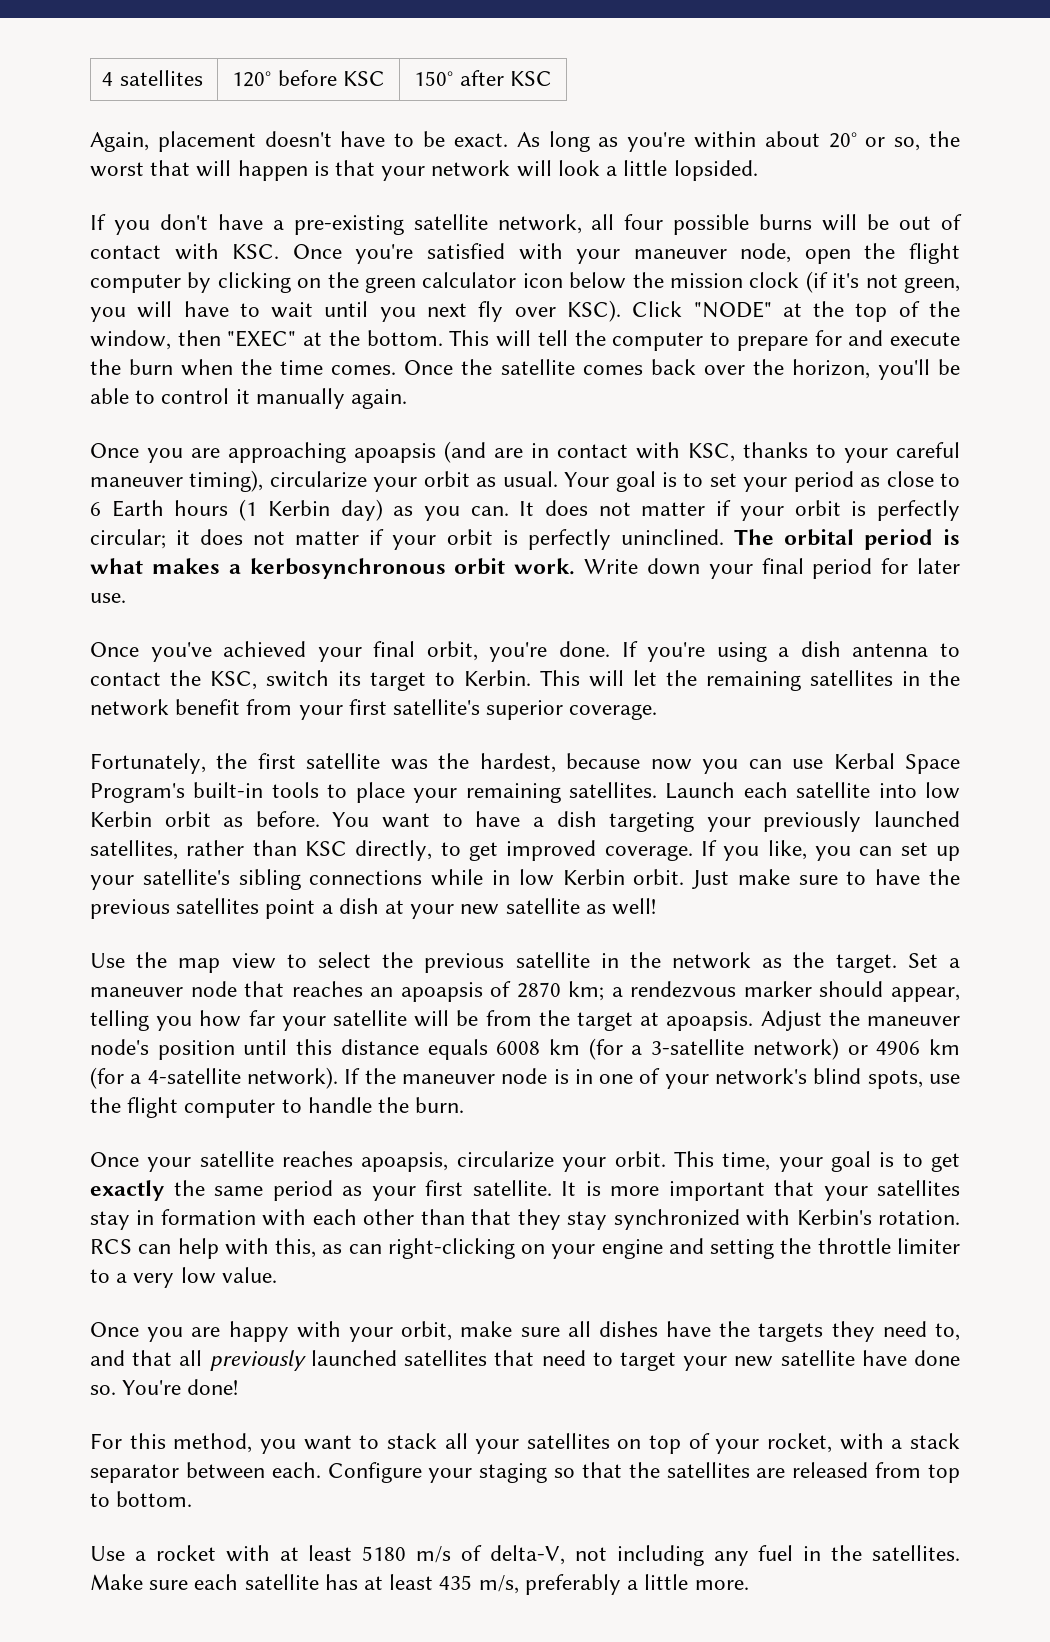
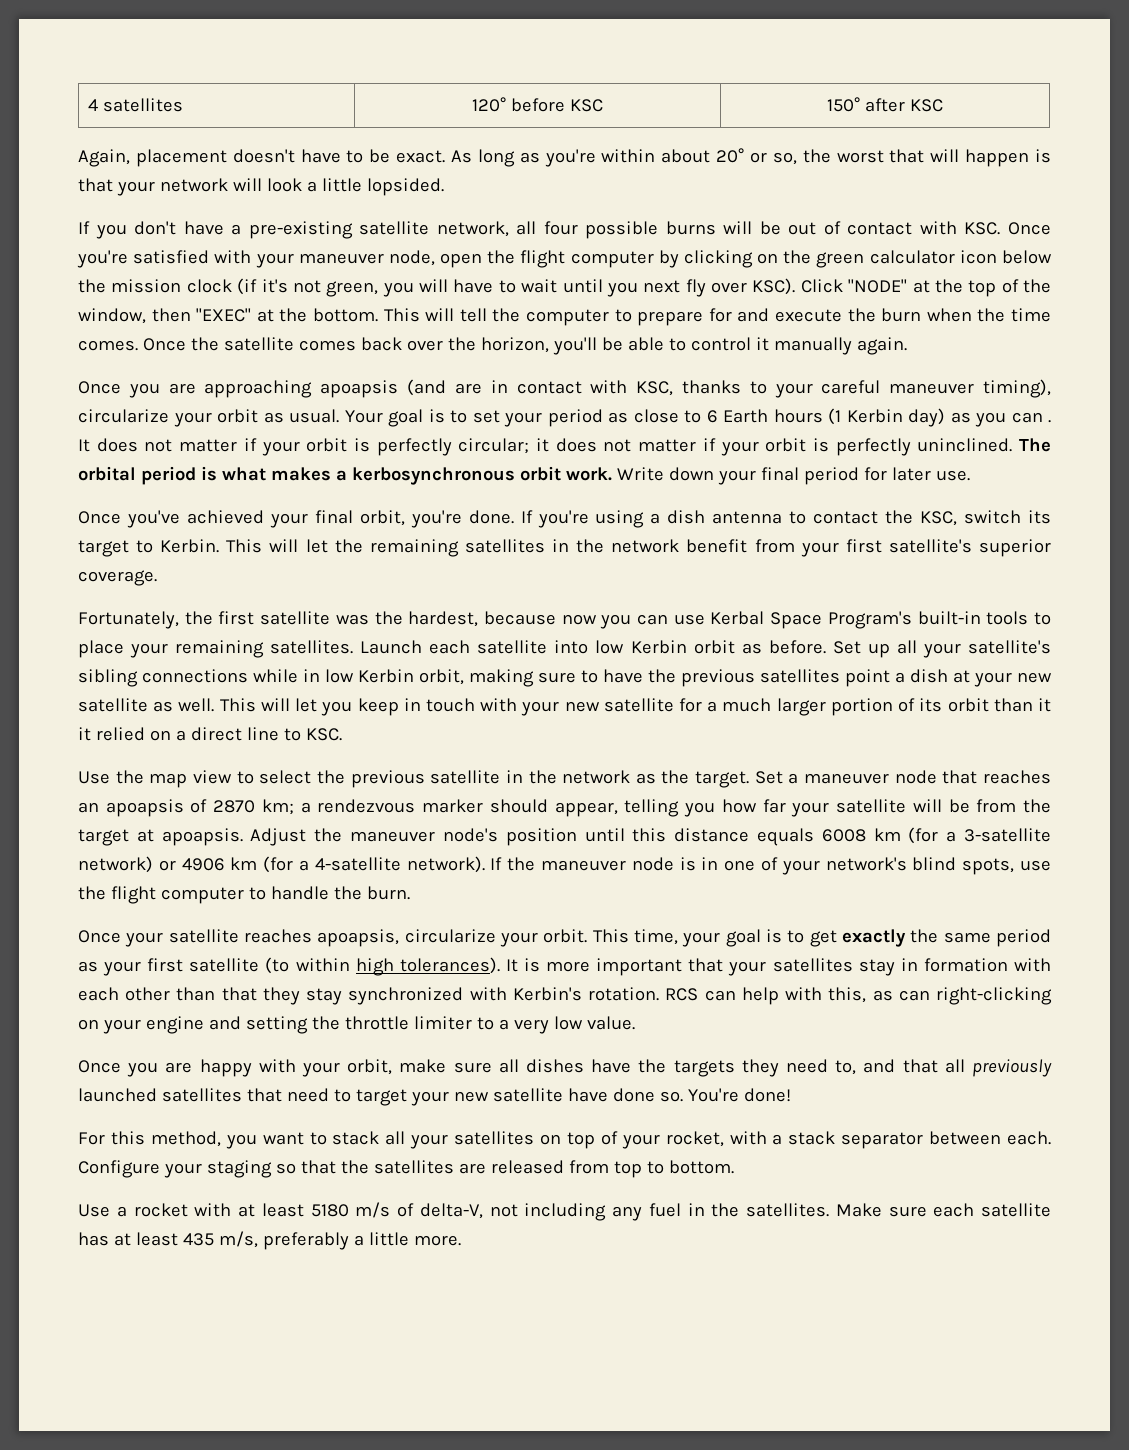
- Your goal is to set your period as close to 6 Earth hours (1 Kerbin day) as you can.
+ Your goal is to set your period as close to 6 Earth hours (1 Kerbin day) as you can .
- You want to have a dish targeting your previously launched satellites, rather than KSC directly, to get improved coverage. If you like, you can set up your satellite's sibling connections while in low Kerbin orbit. Just make sure to have the previous satellites point a dish at your new satellite as well!
+ Set up all your satellite's sibling connections while in low Kerbin orbit, making sure to have the previous satellites point a dish at your new satellite as well. This will let you keep in touch with your new satellite for a much larger portion of its orbit than it it relied on a direct line to KSC.
- This time, your goal is to get exactly the same period as your first satellite.
+ This time, your goal is to get exactly the same period as your first satellite (to within high tolerances).

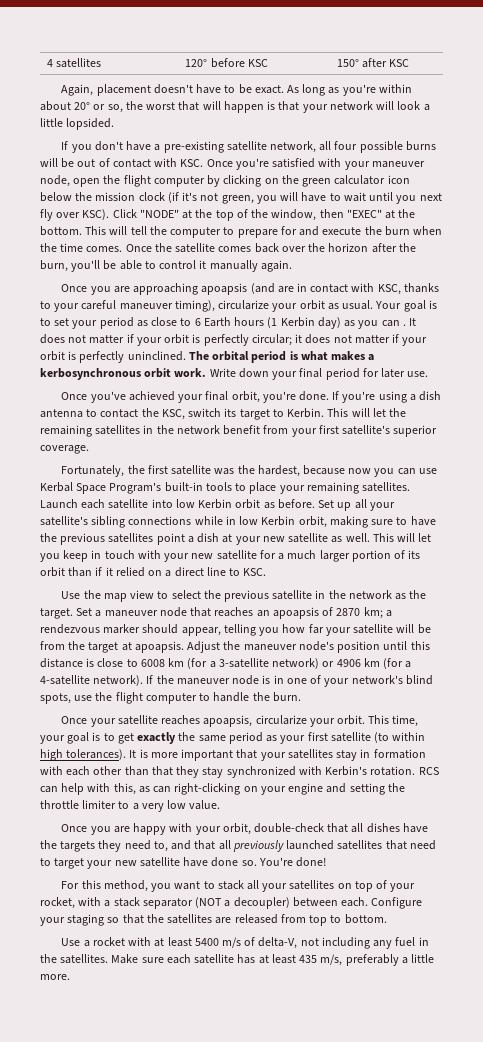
- Once the satellite comes back over the horizon, you'll be able to control it manually again.
+ Once the satellite comes back over the horizon after the burn, you'll be able to control it manually again.
- This will let you keep in touch with your new satellite for a much larger portion of its orbit than it it relied on a direct line to KSC.
+ This will let you keep in touch with your new satellite for a much larger portion of its orbit than if it relied on a direct line to KSC.
- Adjust the maneuver node's position until this distance equals 6008 km (for a 3-satellite network) or 4906 km (for a 4-satellite network).
+ Adjust the maneuver node's position until this distance is close to 6008 km (for a 3-satellite network) or 4906 km (for a 4-satellite network).
- Once you are happy with your orbit, make sure all dishes have the targets they need to, and that all previously launched satellites that need to target your new satellite have done so.
+ Once you are happy with your orbit, double-check that all dishes have the targets they need to, and that all previously launched satellites that need to target your new satellite have done so.
- For this method, you want to stack all your satellites on top of your rocket, with a stack separator between each.
+ For this method, you want to stack all your satellites on top of your rocket, with a stack separator (NOT a decoupler) between each.
- Use a rocket with at least 5180 m/s of delta-V, not including any fuel in the satellites.
+ Use a rocket with at least 5400 m/s of delta-V, not including any fuel in the satellites.

